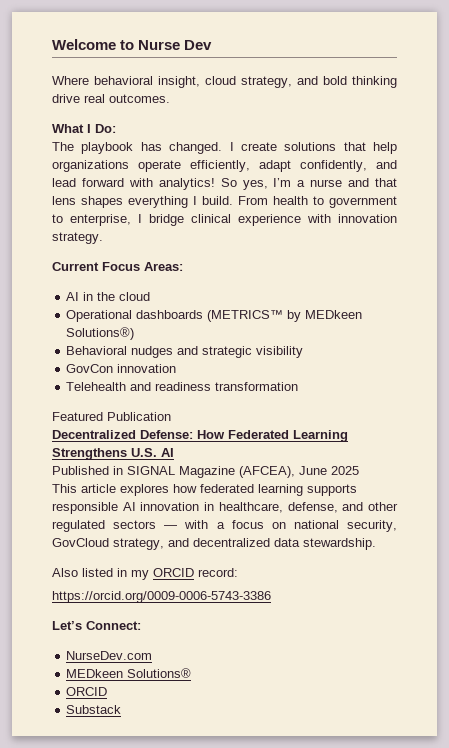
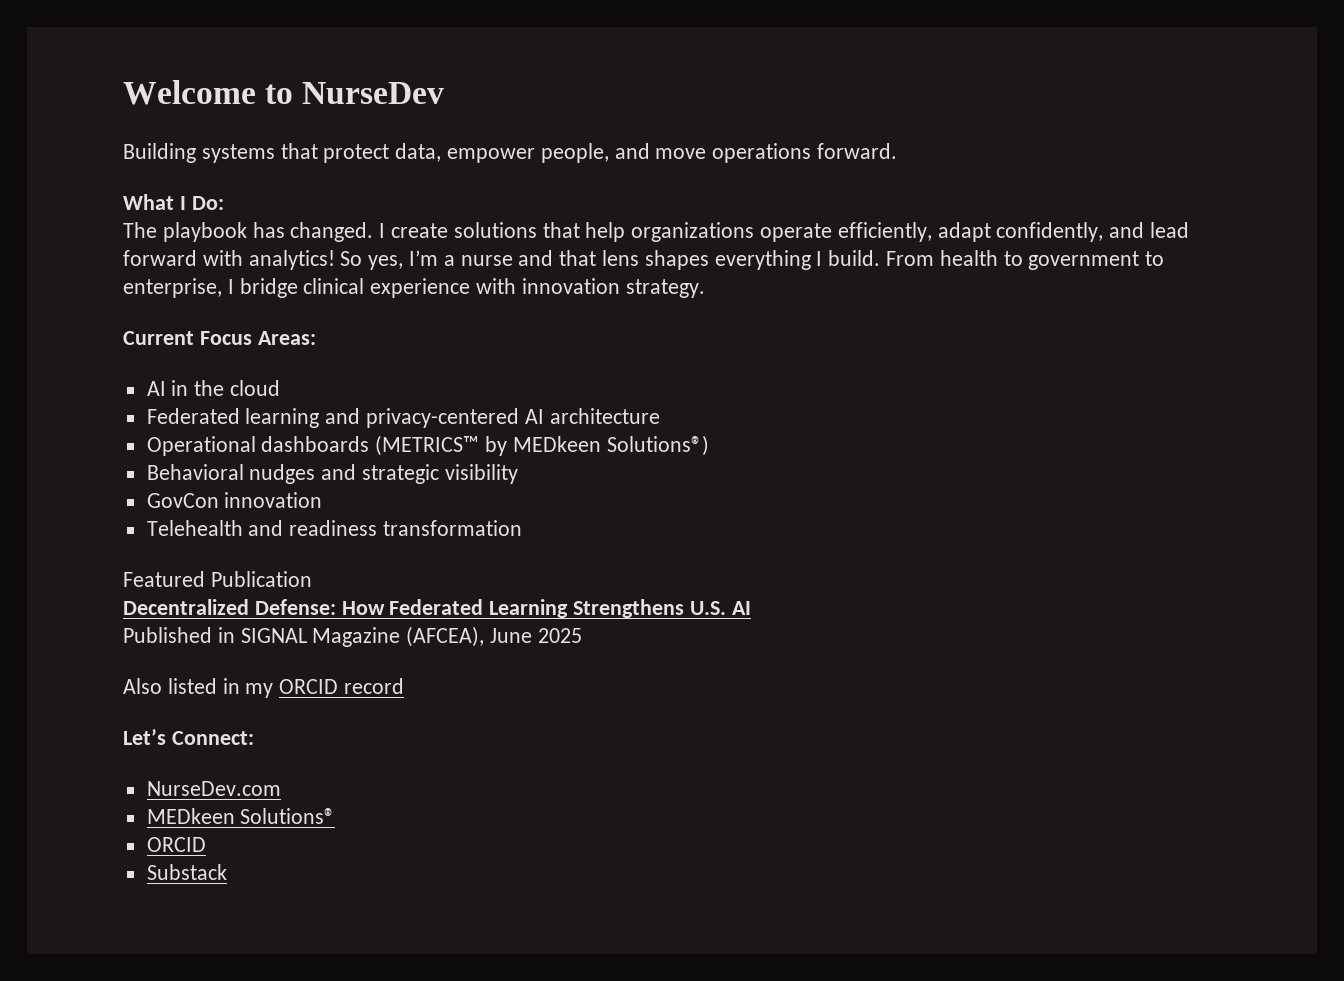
- Welcome to Nurse Dev
- Where behavioral insight, cloud strategy, and bold thinking drive real outcomes.
+ Welcome to NurseDev
+ Building systems that protect data, empower people, and move operations forward.
+ Federated learning and privacy-centered AI architecture
- This article explores how federated learning supports responsible AI innovation in healthcare, defense, and other regulated sectors — with a focus on national security, GovCloud strategy, and decentralized data stewardship.
- Also listed in my ORCID record:
- https://orcid.org/0009-0006-5743-3386
+ Also listed in my ORCID record

